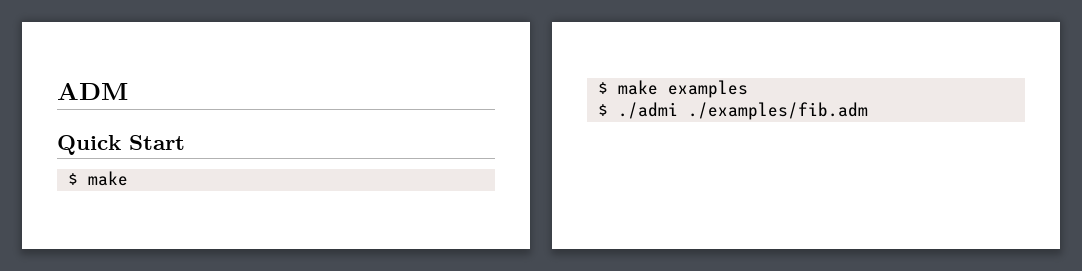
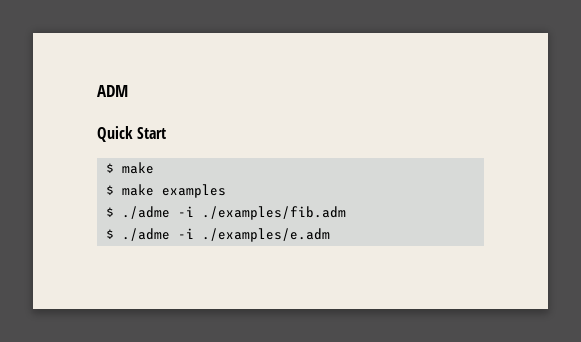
- $ ./admi ./examples/fib.adm
+ $ ./adme -i ./examples/fib.adm
+ $ ./adme -i ./examples/e.adm

